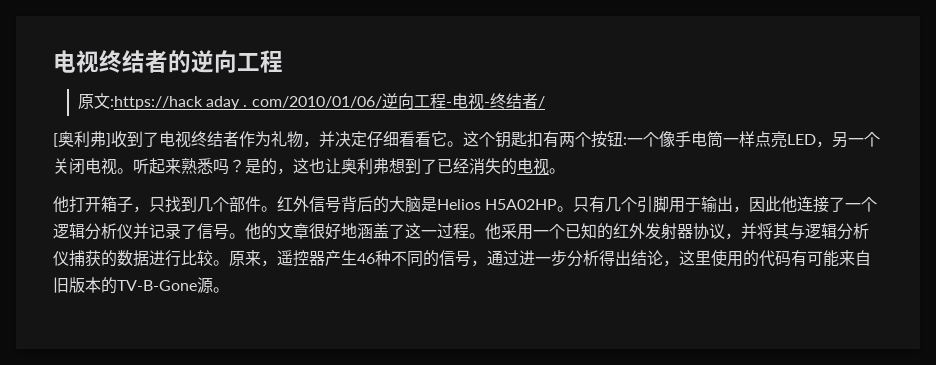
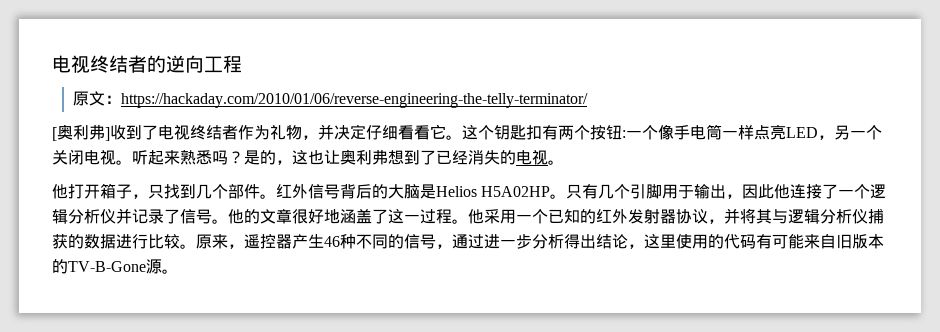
- 原文:https://hack aday . com/2010/01/06/逆向工程-电视-终结者/
+ 原文：https://hackaday.com/2010/01/06/reverse-engineering-the-telly-terminator/

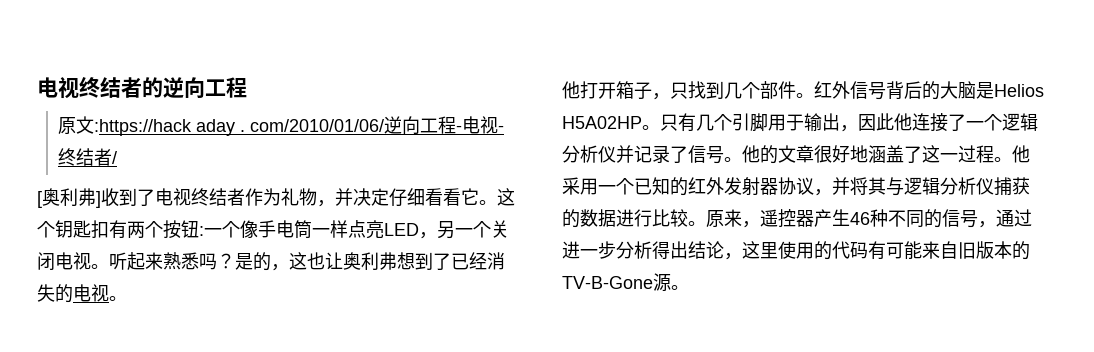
- 原文：https://hackaday.com/2010/01/06/reverse-engineering-the-telly-terminator/
+ 原文:https://hack aday . com/2010/01/06/逆向工程-电视-终结者/

